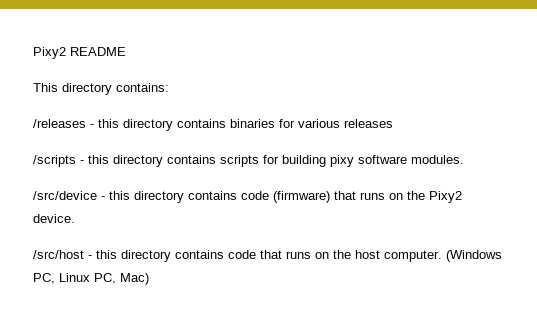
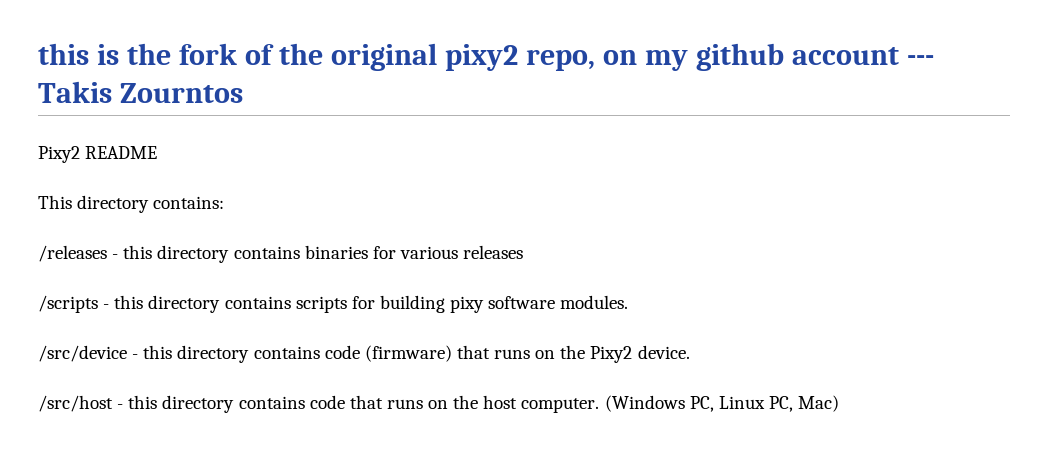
+ this is the fork of the original pixy2 repo, on my github account --- Takis Zourntos

